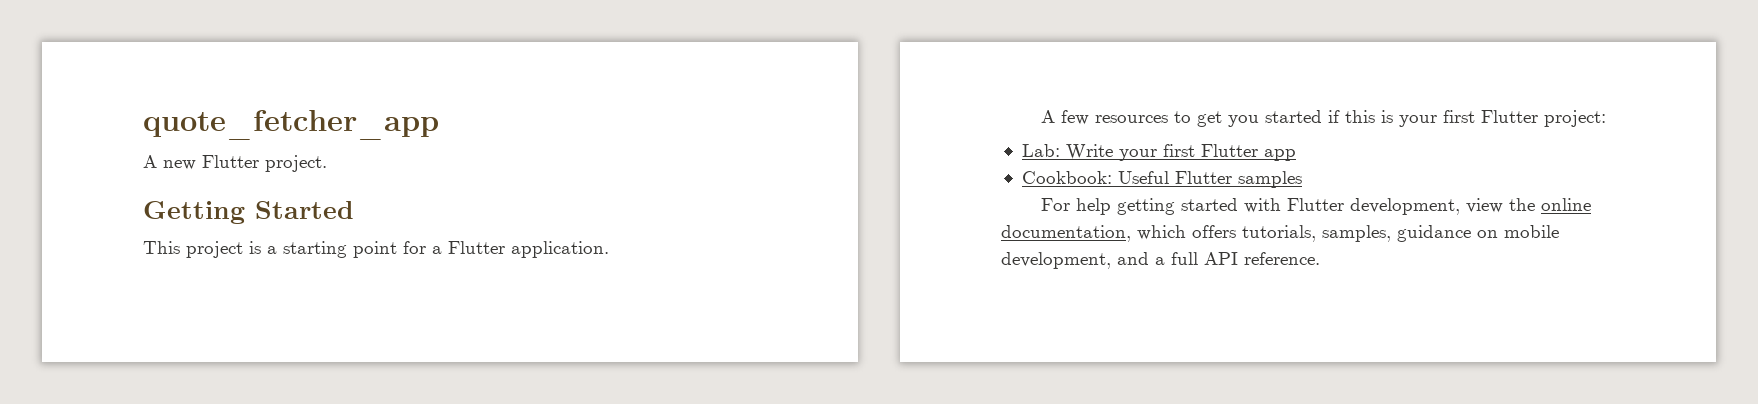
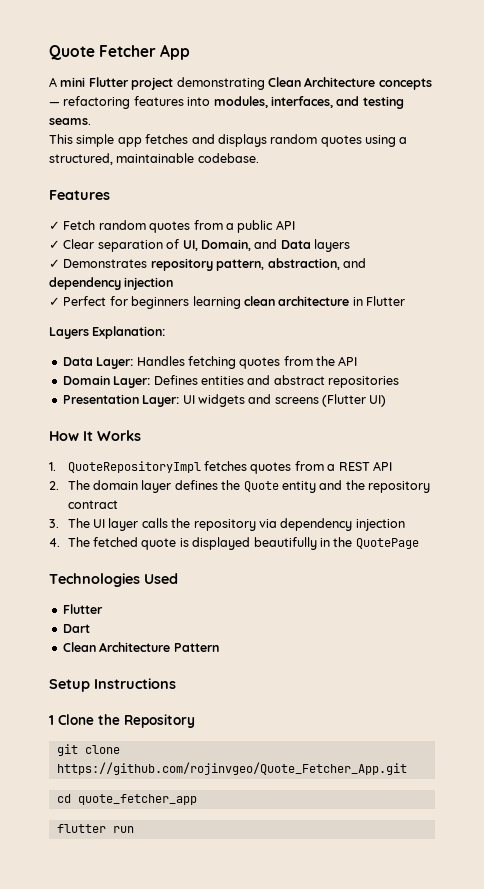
- quote_fetcher_app
- A new Flutter project.
- Getting Started
- This project is a starting point for a Flutter application.
- A few resources to get you started if this is your first Flutter project:
- Lab: Write your first Flutter app
- Cookbook: Useful Flutter samples
- For help getting started with Flutter development, view the online documentation, which offers tutorials, samples, guidance on mobile development, and a full API reference.
+ Quote Fetcher App
+ A mini Flutter project demonstrating Clean Architecture concepts — refactoring features into modules, interfaces, and testing seams.
+ This simple app fetches and displays random quotes using a structured, maintainable codebase.
+ Features
+ ✓ Fetch random quotes from a public API
+ ✓ Clear separation of UI, Domain, and Data layers
+ ✓ Demonstrates repository pattern, abstraction, and dependency injection
+ ✓ Perfect for beginners learning clean architecture in Flutter
+ Layers Explanation:
+ Data Layer: Handles fetching quotes from the API
+ Domain Layer: Defines entities and abstract repositories
+ Presentation Layer: UI widgets and screens (Flutter UI)
+ How It Works
+ 1. QuoteRepositoryImpl fetches quotes from a REST API
+ 2. The domain layer defines the Quote entity and the repository contract
+ 3. The UI layer calls the repository via dependency injection
+ 4. The fetched quote is displayed beautifully in the QuotePage
+ Technologies Used
+ Flutter
+ Dart
+ Clean Architecture Pattern
+ Setup Instructions
+ 1 Clone the Repository
+ git clone https://github.com/rojinvgeo/Quote_Fetcher_App.git
+ cd quote_fetcher_app
+ flutter run

